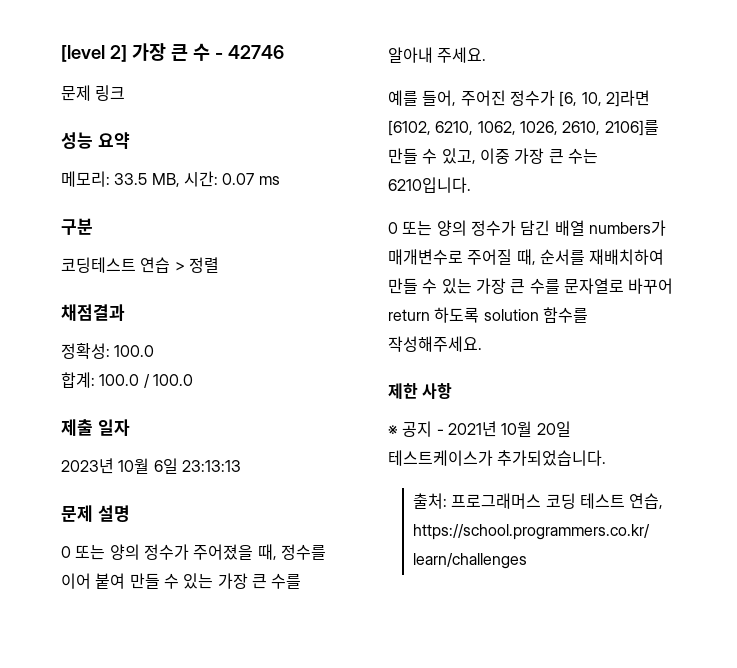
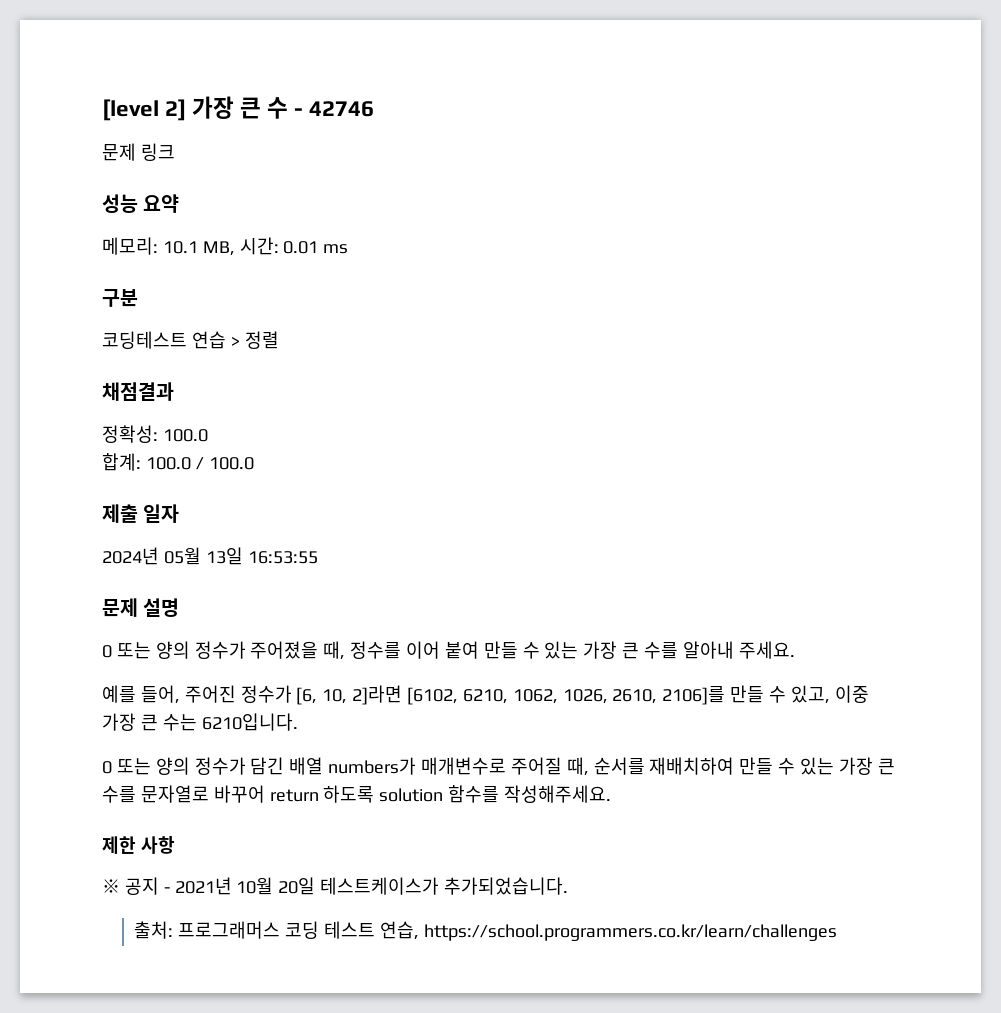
- 메모리: 33.5 MB, 시간: 0.07 ms
+ 메모리: 10.1 MB, 시간: 0.01 ms
- 2023년 10월 6일 23:13:13
+ 2024년 05월 13일 16:53:55

